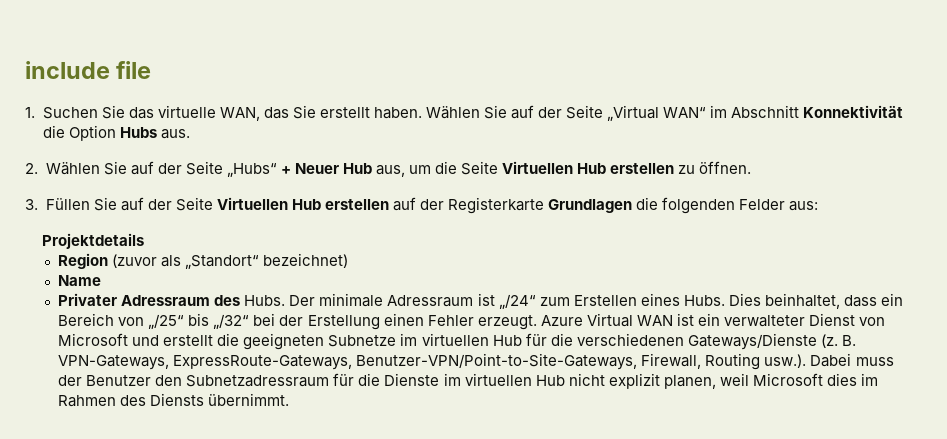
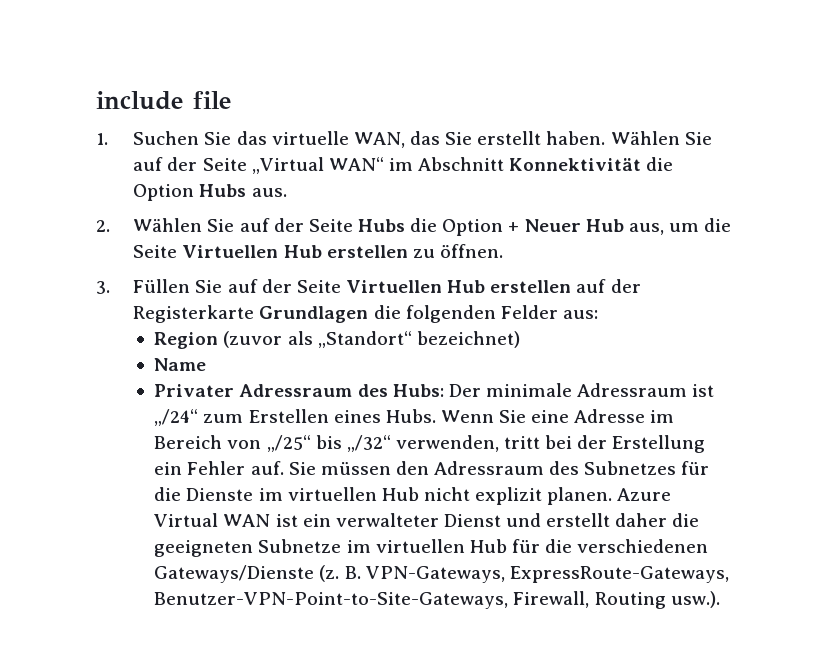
- 2. Wählen Sie auf der Seite „Hubs“ + Neuer Hub aus, um die Seite Virtuellen Hub erstellen zu öffnen.
+ 2. Wählen Sie auf der Seite Hubs die Option + Neuer Hub aus, um die Seite Virtuellen Hub erstellen zu öffnen.
- Projektdetails
- Privater Adressraum des Hubs. Der minimale Adressraum ist „/24“ zum Erstellen eines Hubs.
+ Privater Adressraum des Hubs: Der minimale Adressraum ist „/24“ zum Erstellen eines Hubs.
- Dies beinhaltet, dass ein Bereich von „/25“ bis „/32“ bei der Erstellung einen Fehler erzeugt.
+ Wenn Sie eine Adresse im Bereich von „/25“ bis „/32“ verwenden, tritt bei der Erstellung ein Fehler auf. Sie müssen den Adressraum des Subnetzes für die Dienste im virtuellen Hub nicht explizit planen.
- Azure Virtual WAN ist ein verwalteter Dienst von Microsoft und erstellt die geeigneten Subnetze im virtuellen Hub für die verschiedenen Gateways/Dienste (z.
+ Azure Virtual WAN ist ein verwalteter Dienst und erstellt daher die geeigneten Subnetze im virtuellen Hub für die verschiedenen Gateways/Dienste (z.
- B. VPN-Gateways, ExpressRoute-Gateways, Benutzer-VPN/Point-to-Site-Gateways, Firewall, Routing usw.). Dabei muss der Benutzer den Subnetzadressraum für die Dienste im virtuellen Hub nicht explizit planen, weil Microsoft dies im Rahmen des Diensts übernimmt.
+ B. VPN-Gateways, ExpressRoute-Gateways, Benutzer-VPN-Point-to-Site-Gateways, Firewall, Routing usw.).

